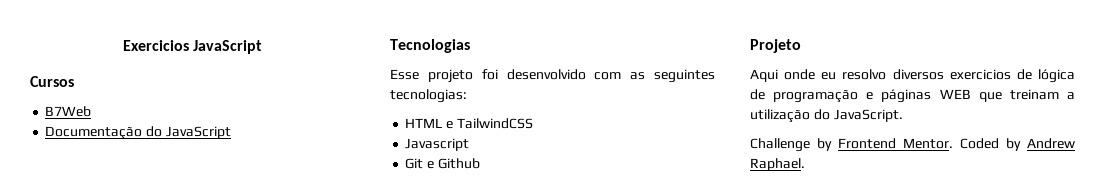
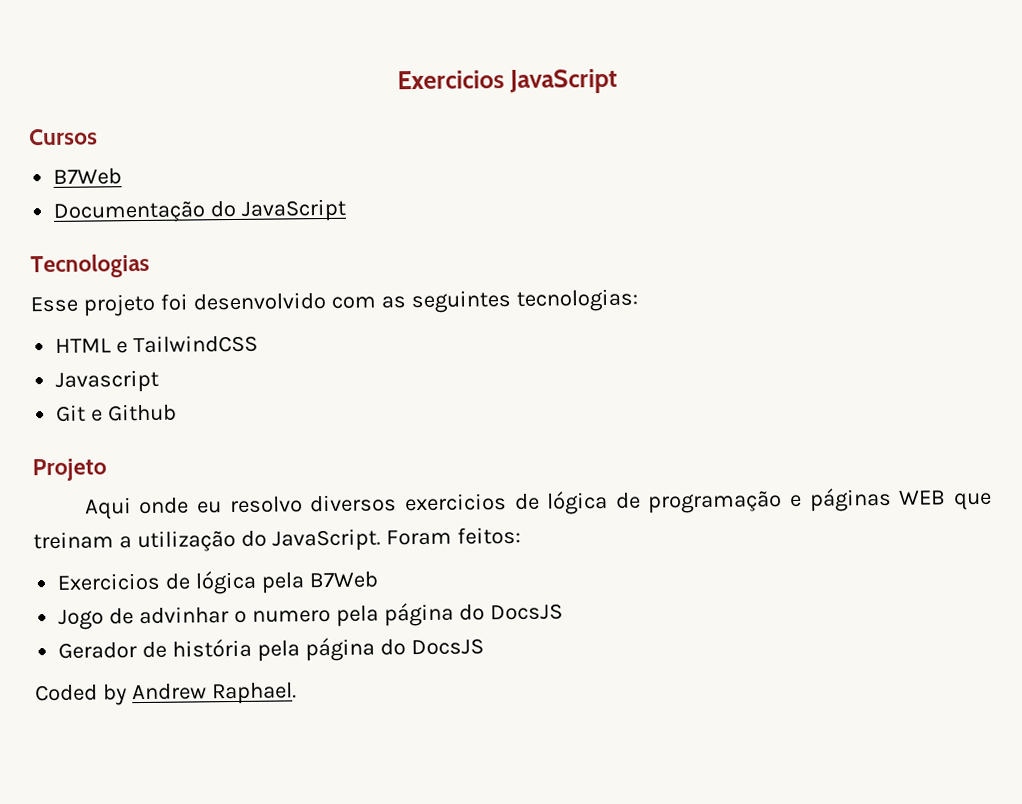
- Aqui onde eu resolvo diversos exercicios de lógica de programação e páginas WEB que treinam a utilização do JavaScript.
- Challenge by Frontend Mentor. Coded by Andrew Raphael.
+ Aqui onde eu resolvo diversos exercicios de lógica de programação e páginas WEB que treinam a utilização do JavaScript. Foram feitos:
+ Exercicios de lógica pela B7Web
+ Jogo de advinhar o numero pela página do DocsJS
+ Gerador de história pela página do DocsJS
+ Coded by Andrew Raphael.

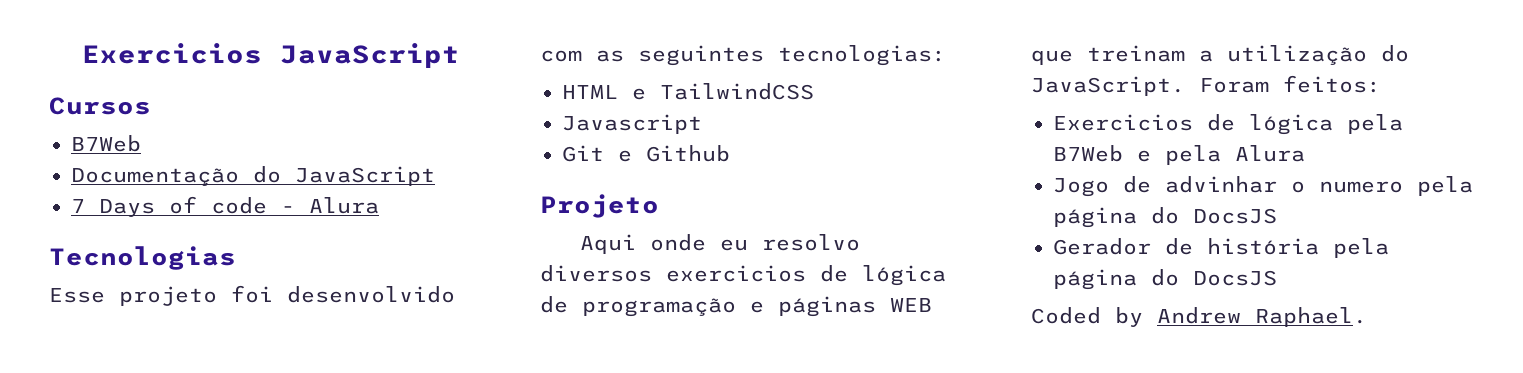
+ 7 Days of code - Alura
- Exercicios de lógica pela B7Web
+ Exercicios de lógica pela B7Web e pela Alura

